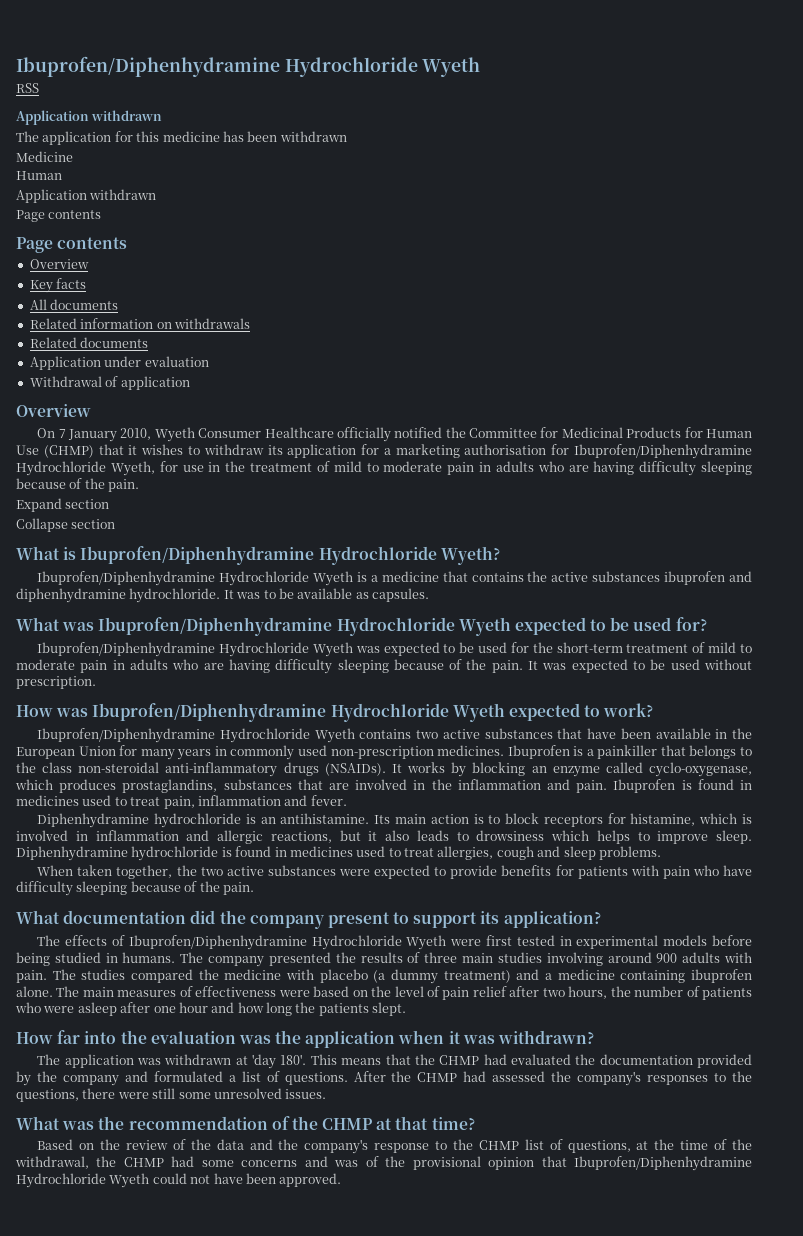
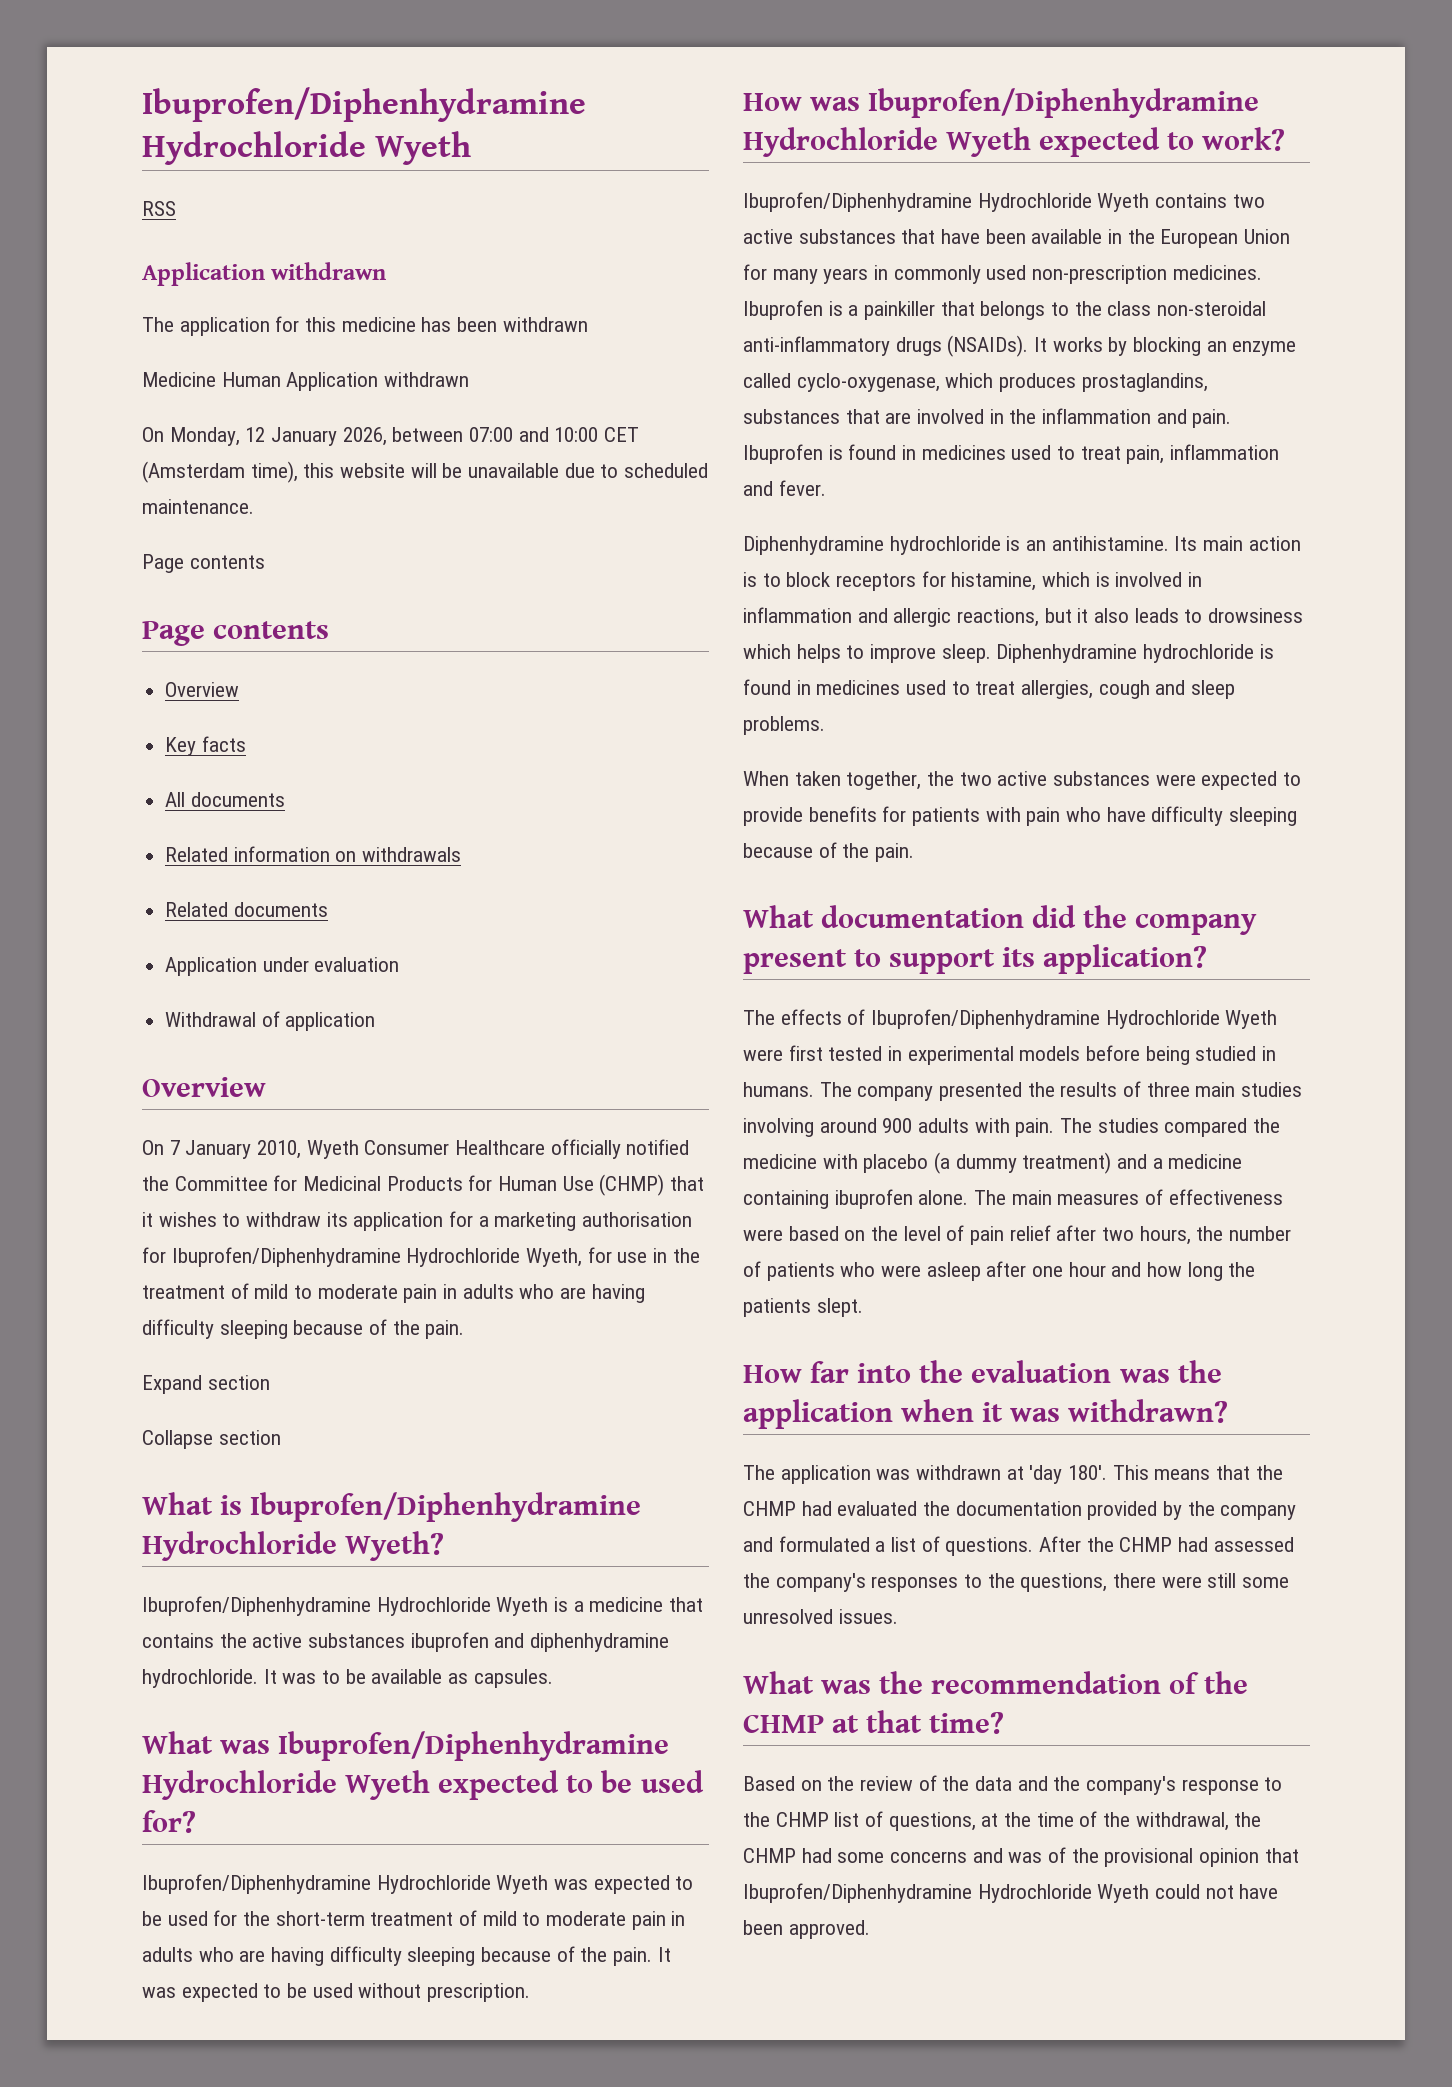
- Medicine
- Human
- Application withdrawn
+ Medicine Human Application withdrawn
+ On Monday, 12 January 2026, between 07:00 and 10:00 CET (Amsterdam time), this website will be unavailable due to scheduled maintenance.

